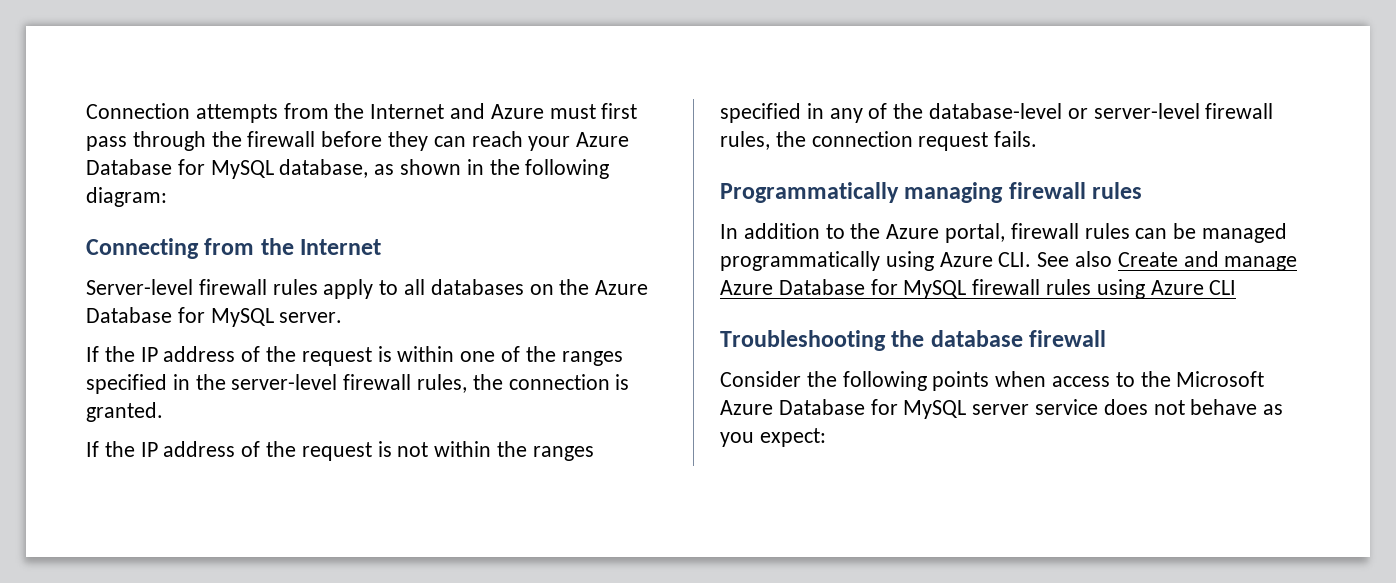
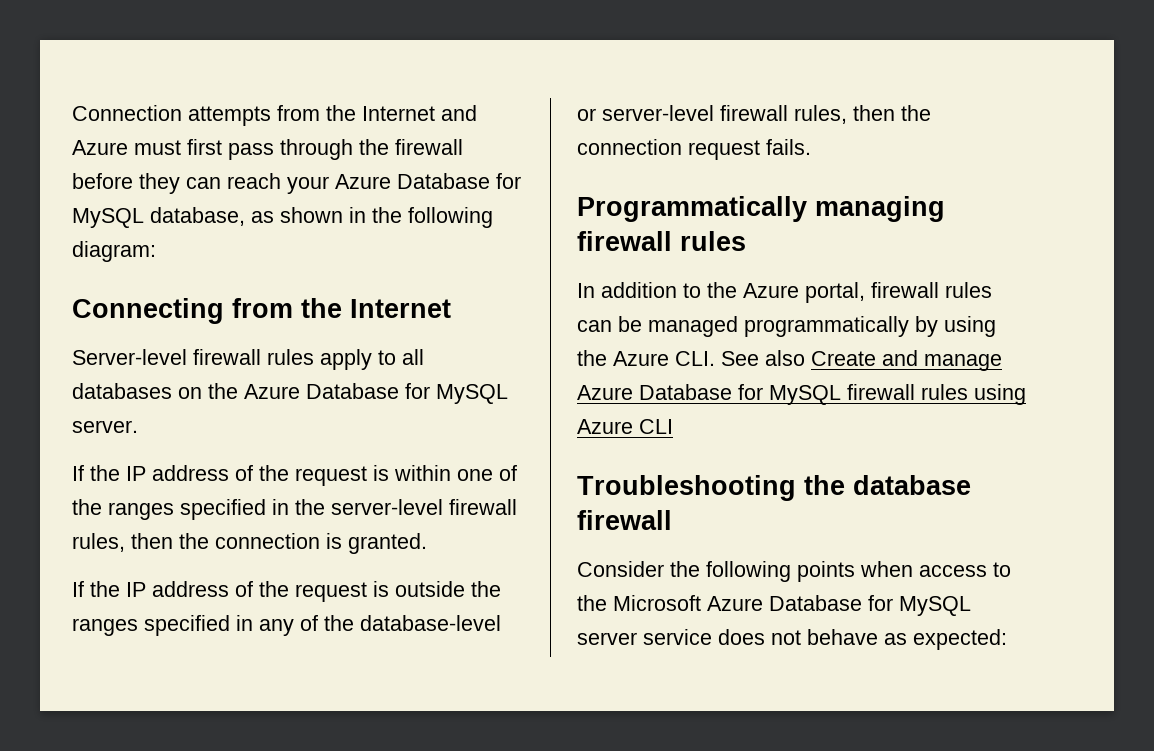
- If the IP address of the request is within one of the ranges specified in the server-level firewall rules, the connection is granted.
+ If the IP address of the request is within one of the ranges specified in the server-level firewall rules, then the connection is granted.
- If the IP address of the request is not within the ranges specified in any of the database-level or server-level firewall rules, the connection request fails.
+ If the IP address of the request is outside the ranges specified in any of the database-level or server-level firewall rules, then the connection request fails.
- In addition to the Azure portal, firewall rules can be managed programmatically using Azure CLI. See also Create and manage Azure Database for MySQL firewall rules using Azure CLI
+ In addition to the Azure portal, firewall rules can be managed programmatically by using the Azure CLI. See also Create and manage Azure Database for MySQL firewall rules using Azure CLI
- Consider the following points when access to the Microsoft Azure Database for MySQL server service does not behave as you expect:
+ Consider the following points when access to the Microsoft Azure Database for MySQL server service does not behave as expected:

